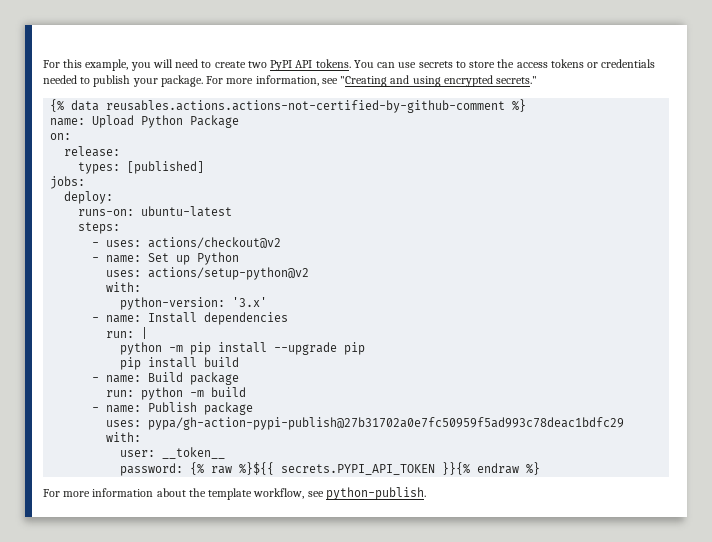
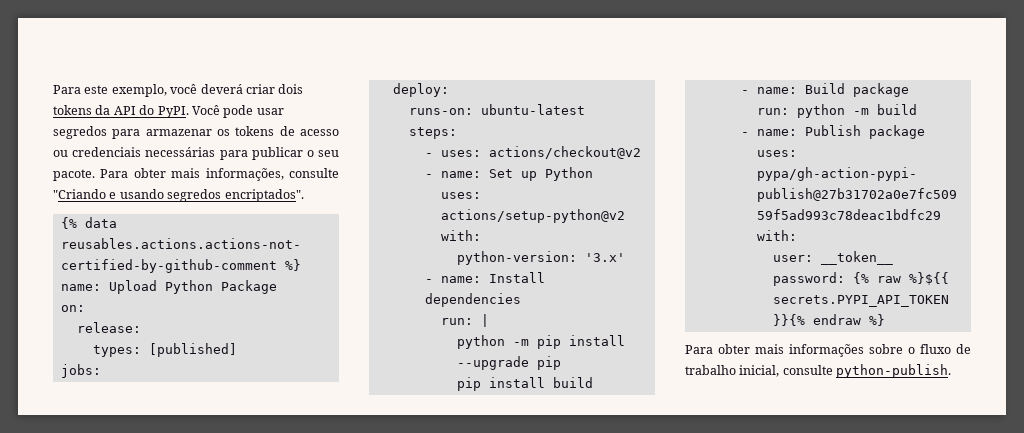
- For this example, you will need to create two PyPI API tokens. You can use secrets to store the access tokens or credentials needed to publish your package. For more information, see "Creating and using encrypted secrets."
+ Para este exemplo, você deverá criar dois tokens da API do PyPI. Você pode usar segredos para armazenar os tokens de acesso ou credenciais necessárias para publicar o seu pacote. Para obter mais informações, consulte "Criando e usando segredos encriptados".
- For more information about the template workflow, see python-publish.
+ Para obter mais informações sobre o fluxo de trabalho inicial, consulte python-publish.

